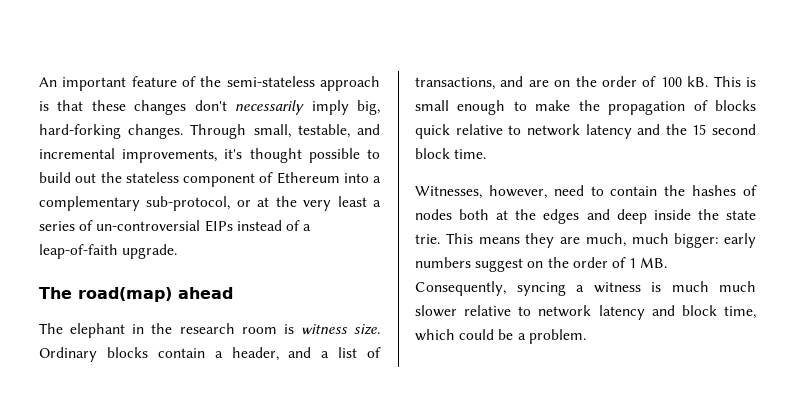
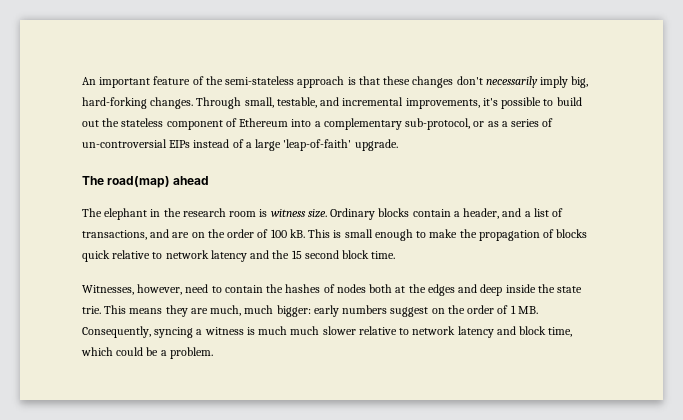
- Through small, testable, and incremental improvements, it's thought possible to build out the stateless component of Ethereum into a complementary sub-protocol, or at the very least a series of un-controversial EIPs instead of a leap-of-faith upgrade.
+ Through small, testable, and incremental improvements, it's possible to build out the stateless component of Ethereum into a complementary sub-protocol, or as a series of un-controversial EIPs instead of a large 'leap-of-faith' upgrade.

